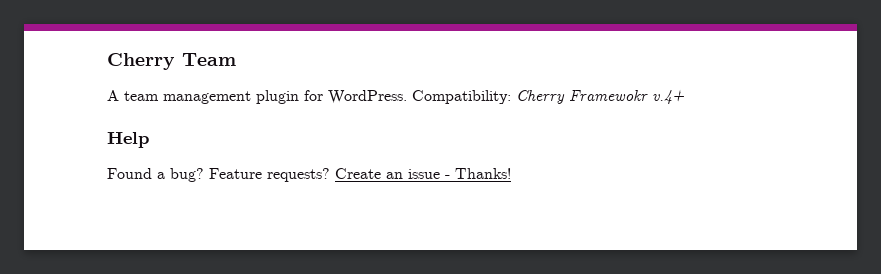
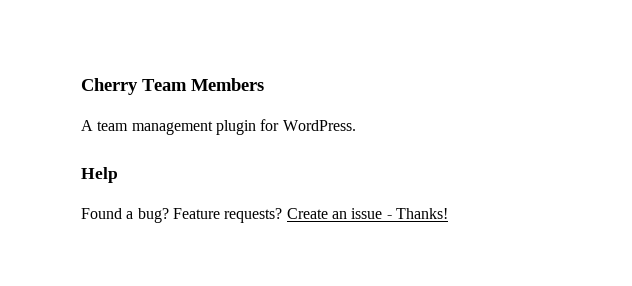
- Cherry Team
+ Cherry Team Members
- Сompatibility: Cherry Framewokr v.4+

